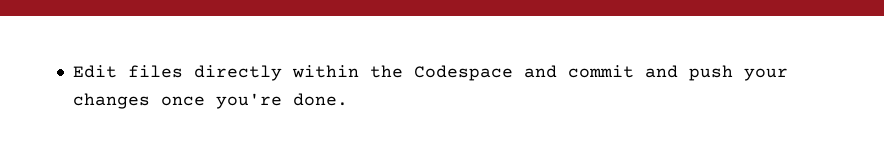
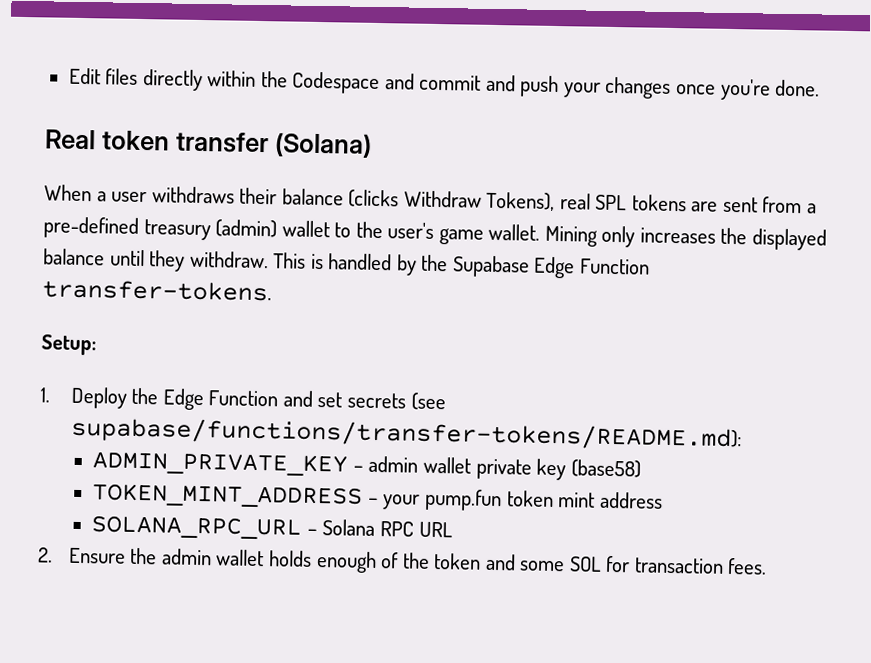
+ Real token transfer (Solana)
+ When a user withdraws their balance (clicks Withdraw Tokens), real SPL tokens are sent from a pre-defined treasury (admin) wallet to the user's game wallet. Mining only increases the displayed balance until they withdraw. This is handled by the Supabase Edge Function transfer-tokens.
+ Setup:
+ 1. Deploy the Edge Function and set secrets (see supabase/functions/transfer-tokens/README.md):
+ ADMIN_PRIVATE_KEY – admin wallet private key (base58)
+ TOKEN_MINT_ADDRESS – your pump.fun token mint address
+ SOLANA_RPC_URL – Solana RPC URL
+ 2. Ensure the admin wallet holds enough of the token and some SOL for transaction fees.

